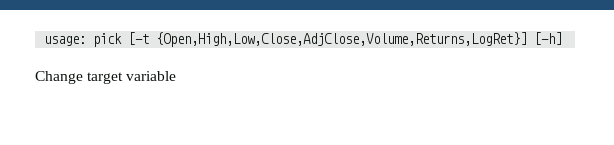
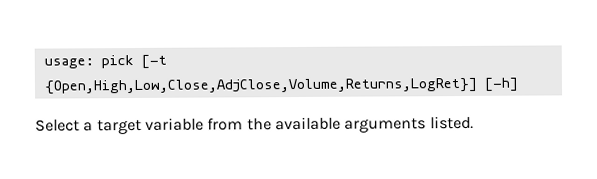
- Change target variable
+ Select a target variable from the available arguments listed.

